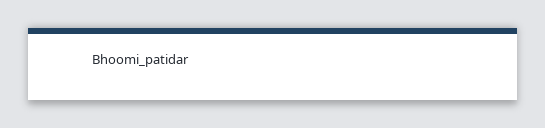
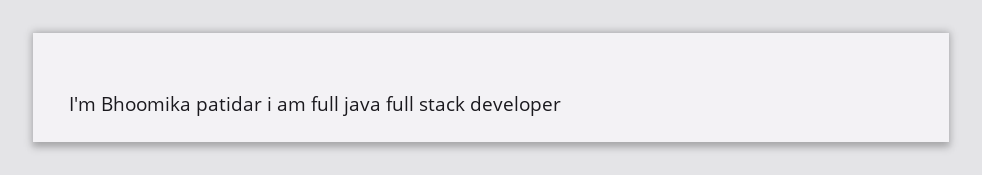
- Bhoomi_patidar
+ I'm Bhoomika patidar i am full java full stack developer

